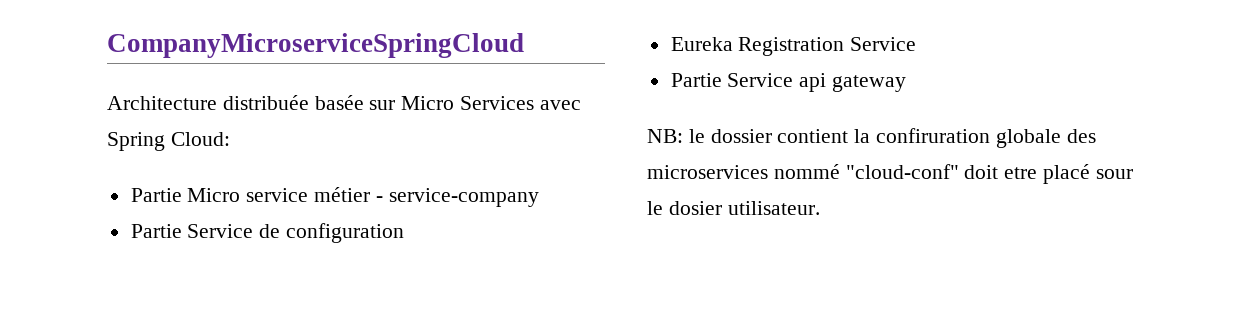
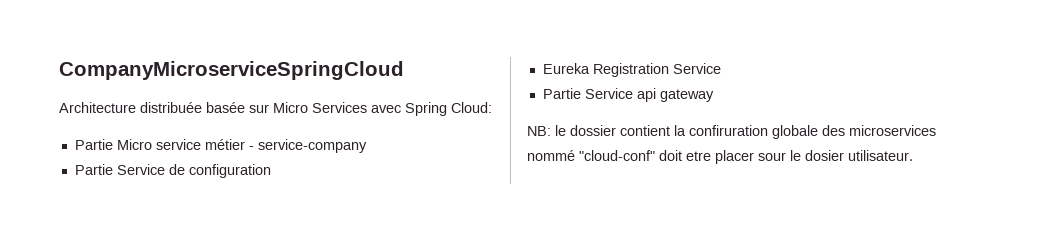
- NB: le dossier contient la confiruration globale des microservices nommé "cloud-conf" doit etre placé sour le dosier utilisateur.
+ NB: le dossier contient la confiruration globale des microservices nommé "cloud-conf" doit etre placer sour le dosier utilisateur.

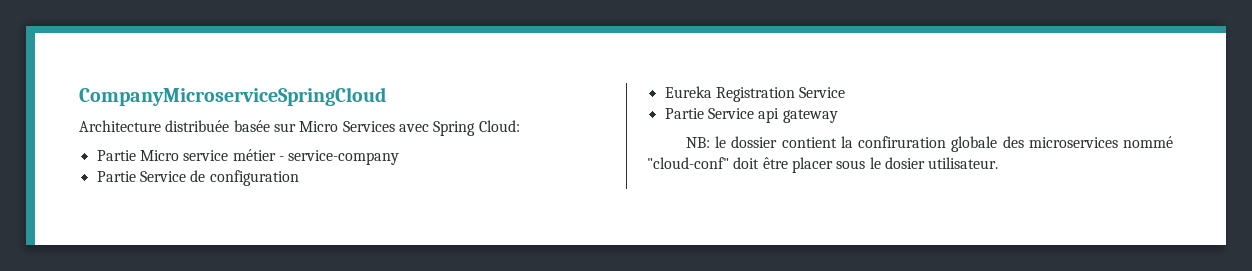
- NB: le dossier contient la confiruration globale des microservices nommé "cloud-conf" doit etre placer sour le dosier utilisateur.
+ NB: le dossier contient la confiruration globale des microservices nommé "cloud-conf" doit être placer sous le dosier utilisateur.

